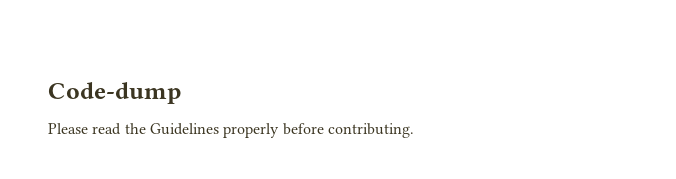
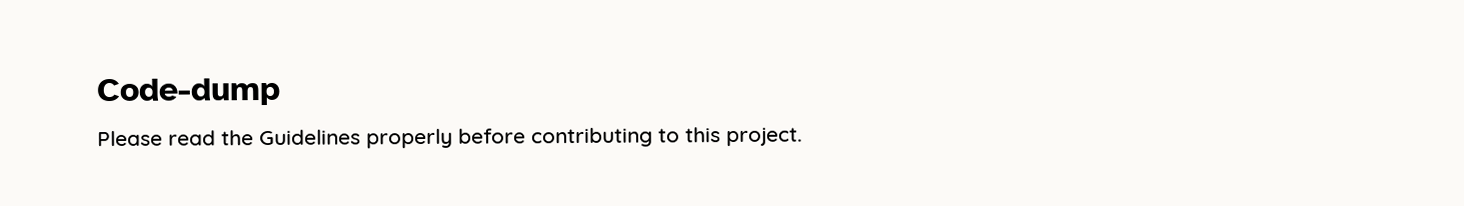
- Please read the Guidelines properly before contributing.
+ Please read the Guidelines properly before contributing to this project.

